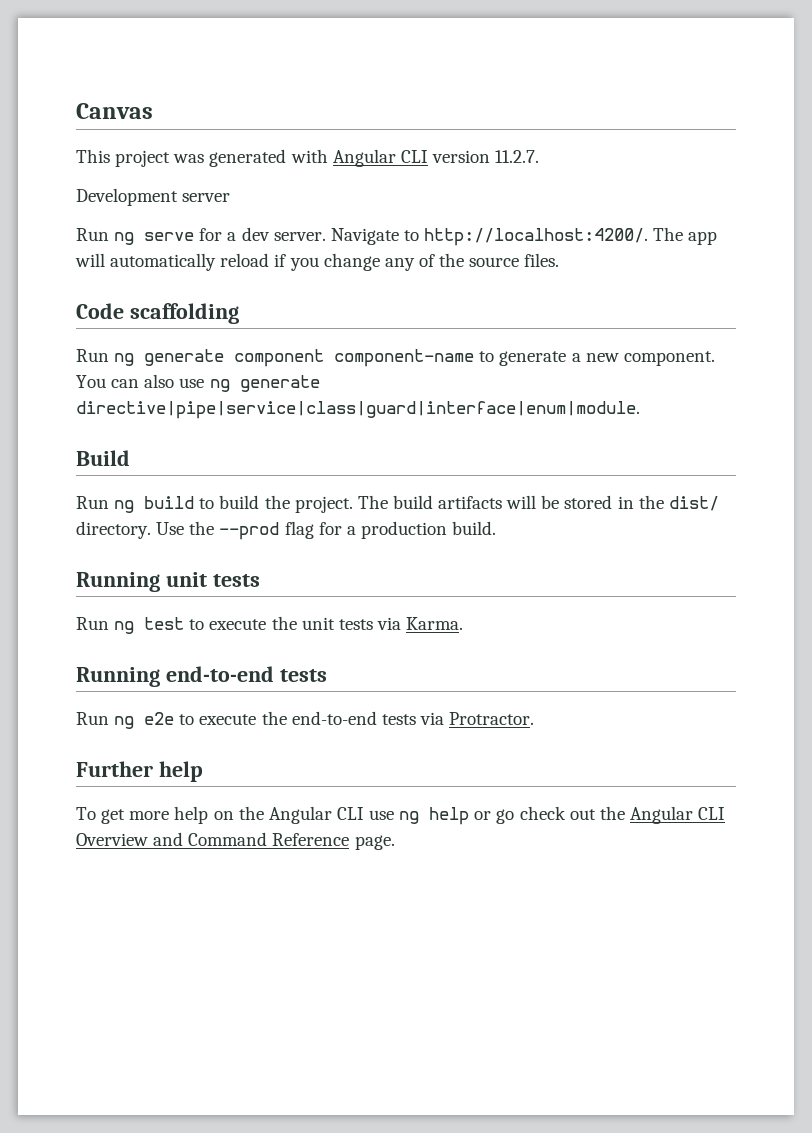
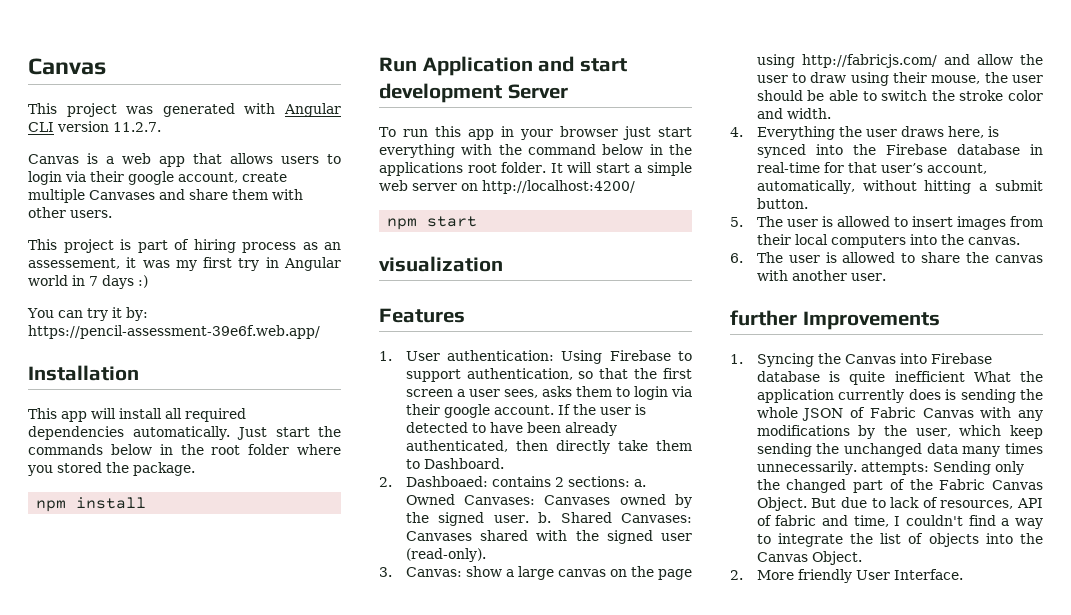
- Development server
- Run ng serve for a dev server. Navigate to http://localhost:4200/. The app will automatically reload if you change any of the source files.
- Code scaffolding
- Run ng generate component component-name to generate a new component. You can also use ng generate directive|pipe|service|class|guard|interface|enum|module.
- Build
- Run ng build to build the project. The build artifacts will be stored in the dist/ directory. Use the --prod flag for a production build.
- Running unit tests
- Run ng test to execute the unit tests via Karma.
- Running end-to-end tests
- Run ng e2e to execute the end-to-end tests via Protractor.
- Further help
- To get more help on the Angular CLI use ng help or go check out the Angular CLI Overview and Command Reference page.
+ Canvas is a web app that allows users to login via their google account, create multiple Canvases and share them with other users.
+ This project is part of hiring process as an assessement, it was my first try in Angular world in 7 days :)
+ You can try it by: https://pencil-assessment-39e6f.web.app/
+ Installation
+ This app will install all required dependencies automatically. Just start the commands below in the root folder where you stored the package.
+ npm install
+ Run Application and start development Server
+ To run this app in your browser just start everything with the command below in the applications root folder. It will start a simple web server on http://localhost:4200/
+ npm start
+ visualization
+ Features
+ 1. User authentication: Using Firebase to support authentication, so that the first screen a user sees, asks them to login via their google account. If the user is detected to have been already authenticated, then directly take them to Dashboard.
+ 2. Dashboaed: contains 2 sections: a. Owned Canvases: Canvases owned by the signed user. b. Shared Canvases: Canvases shared with the signed user (read-only).
+ 3. Canvas: show a large canvas on the page using http://fabricjs.com/ and allow the user to draw using their mouse, the user should be able to switch the stroke color and width.
+ 4. Everything the user draws here, is synced into the Firebase database in real-time for that user’s account, automatically, without hitting a submit button.
+ 5. The user is allowed to insert images from their local computers into the canvas.
+ 6. The user is allowed to share the canvas with another user.
+ further Improvements
+ 1. Syncing the Canvas into Firebase database is quite inefficient What the application currently does is sending the whole JSON of Fabric Canvas with any modifications by the user, which keep sending the unchanged data many times unnecessarily. attempts: Sending only the changed part of the Fabric Canvas Object. But due to lack of resources, API of fabric and time, I couldn't find a way to integrate the list of objects into the Canvas Object.
+ 2. More friendly User Interface.

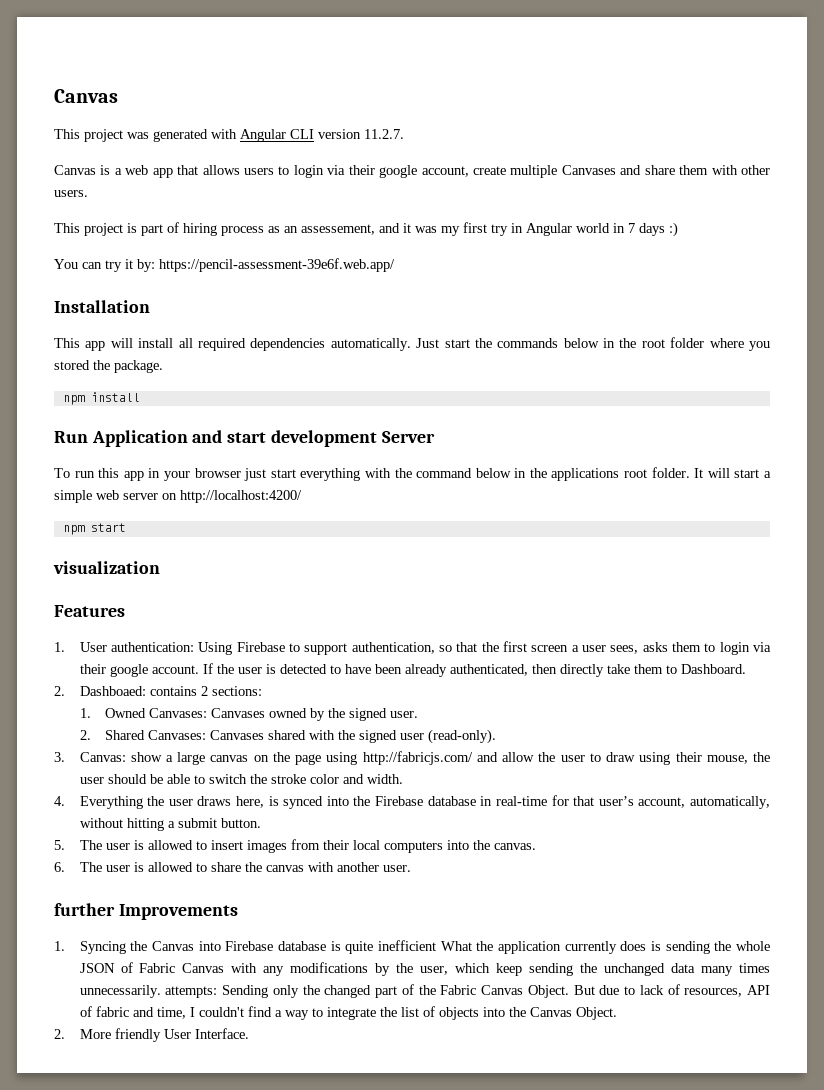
- This project is part of hiring process as an assessement, it was my first try in Angular world in 7 days :)
+ This project is part of hiring process as an assessement, and it was my first try in Angular world in 7 days :)
- 2. Dashboaed: contains 2 sections: a. Owned Canvases: Canvases owned by the signed user. b. Shared Canvases: Canvases shared with the signed user (read-only).
+ 2. Dashboaed: contains 2 sections:
+ 1. Owned Canvases: Canvases owned by the signed user.
+ 2. Shared Canvases: Canvases shared with the signed user (read-only).

